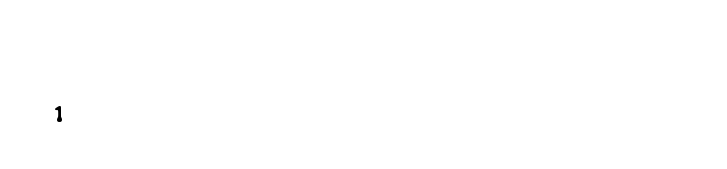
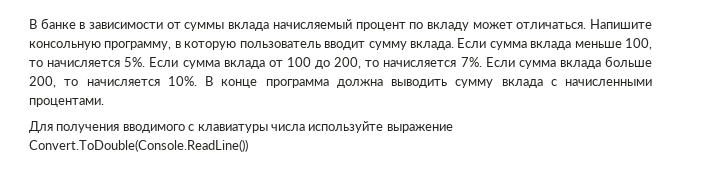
- 1
+ В банке в зависимости от суммы вклада начисляемый процент по вкладу может отличаться. Напишите консольную программу, в которую пользователь вводит сумму вклада. Если сумма вклада меньше 100, то начисляется 5%. Если сумма вклада от 100 до 200, то начисляется 7%. Если сумма вклада больше 200, то начисляется 10%. В конце программа должна выводить сумму вклада с начисленными процентами.
+ Для получения вводимого с клавиатуры числа используйте выражение Convert.ToDouble(Console.ReadLine())

